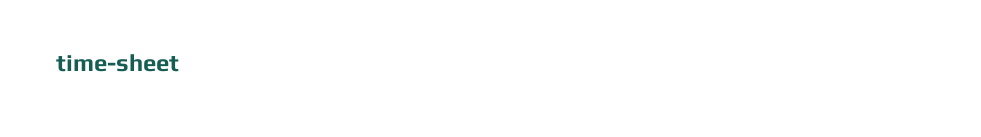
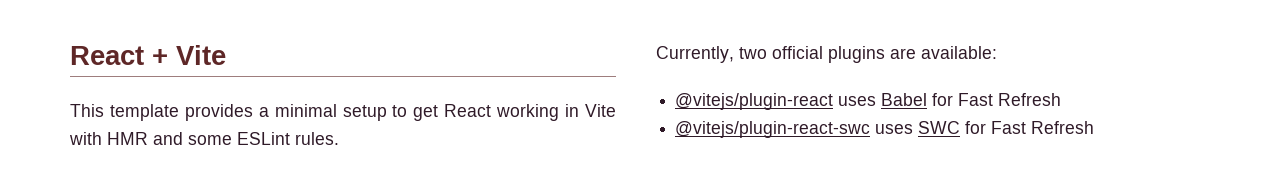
- time-sheet
+ React + Vite
+ This template provides a minimal setup to get React working in Vite with HMR and some ESLint rules.
+ Currently, two official plugins are available:
+ @vitejs/plugin-react uses Babel for Fast Refresh
+ @vitejs/plugin-react-swc uses SWC for Fast Refresh

